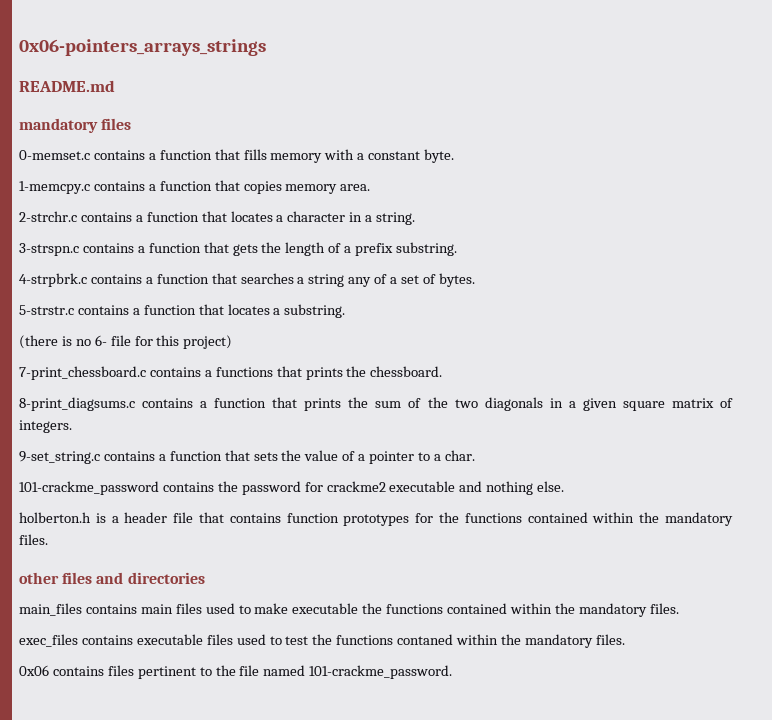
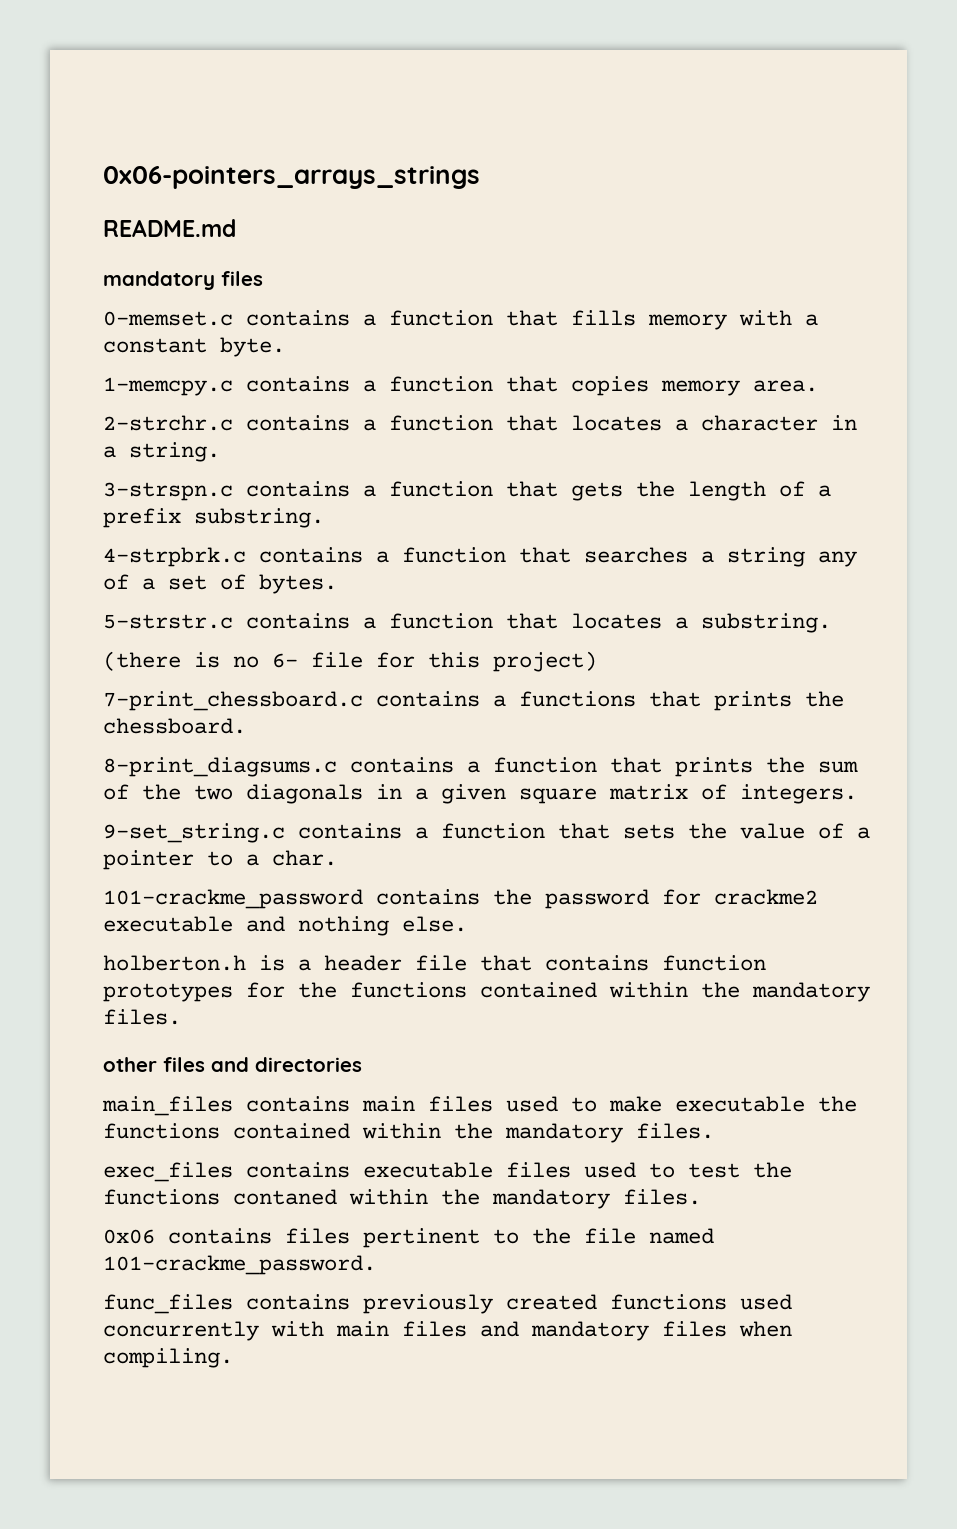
+ func_files contains previously created functions used concurrently with main files and mandatory files when compiling.

